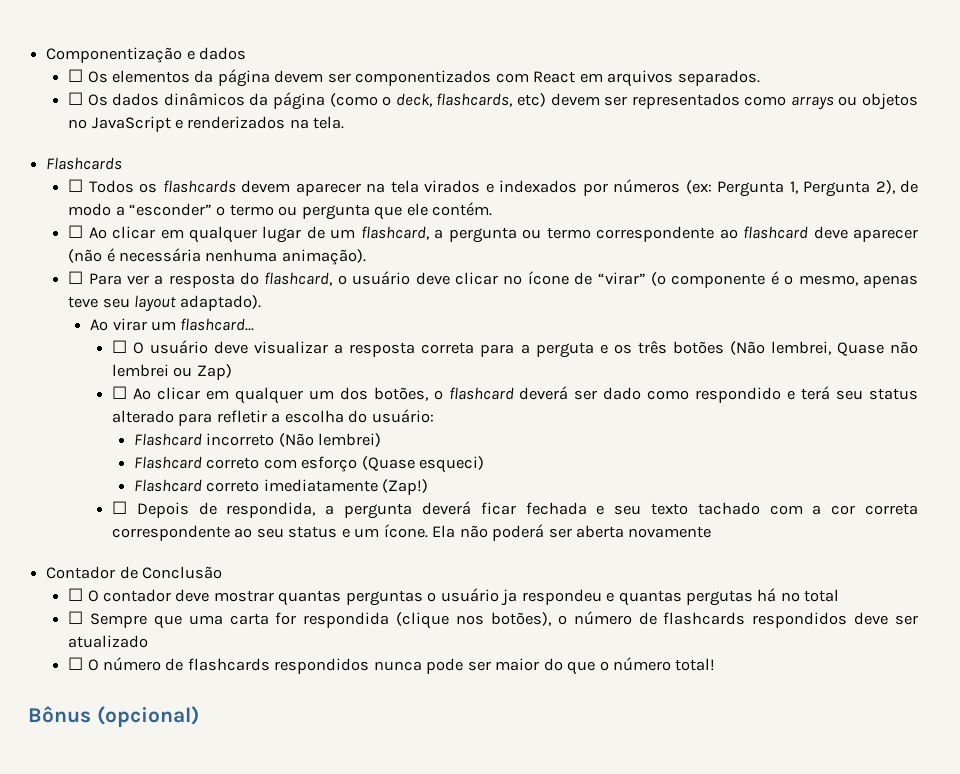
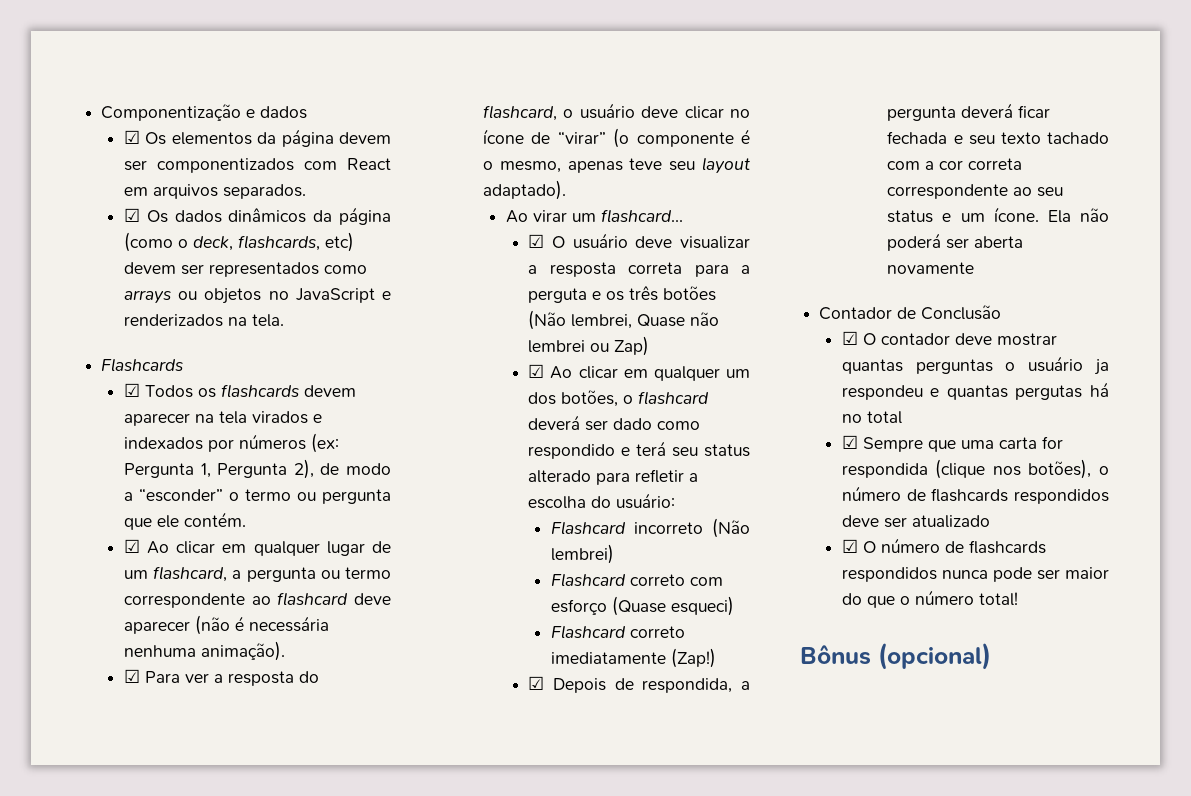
- ☐ Os elementos da página devem ser componentizados com React em arquivos separados.
+ ☑ Os elementos da página devem ser componentizados com React em arquivos separados.
- ☐ Os dados dinâmicos da página (como o deck, flashcards, etc) devem ser representados como arrays ou objetos no JavaScript e renderizados na tela.
+ ☑ Os dados dinâmicos da página (como o deck, flashcards, etc) devem ser representados como arrays ou objetos no JavaScript e renderizados na tela.
- ☐ Todos os flashcards devem aparecer na tela virados e indexados por números (ex: Pergunta 1, Pergunta 2), de modo a “esconder” o termo ou pergunta que ele contém.
+ ☑ Todos os flashcards devem aparecer na tela virados e indexados por números (ex: Pergunta 1, Pergunta 2), de modo a “esconder” o termo ou pergunta que ele contém.
- ☐ Ao clicar em qualquer lugar de um flashcard, a pergunta ou termo correspondente ao flashcard deve aparecer (não é necessária nenhuma animação).
+ ☑ Ao clicar em qualquer lugar de um flashcard, a pergunta ou termo correspondente ao flashcard deve aparecer (não é necessária nenhuma animação).
- ☐ Para ver a resposta do flashcard, o usuário deve clicar no ícone de “virar” (o componente é o mesmo, apenas teve seu layout adaptado).
+ ☑ Para ver a resposta do flashcard, o usuário deve clicar no ícone de “virar” (o componente é o mesmo, apenas teve seu layout adaptado).
- ☐ O usuário deve visualizar a resposta correta para a perguta e os três botões (Não lembrei, Quase não lembrei ou Zap)
+ ☑ O usuário deve visualizar a resposta correta para a perguta e os três botões (Não lembrei, Quase não lembrei ou Zap)
- ☐ Ao clicar em qualquer um dos botões, o flashcard deverá ser dado como respondido e terá seu status alterado para refletir a escolha do usuário:
+ ☑ Ao clicar em qualquer um dos botões, o flashcard deverá ser dado como respondido e terá seu status alterado para refletir a escolha do usuário:
- ☐ Depois de respondida, a pergunta deverá ficar fechada e seu texto tachado com a cor correta correspondente ao seu status e um ícone.
+ ☑ Depois de respondida, a pergunta deverá ficar fechada e seu texto tachado com a cor correta correspondente ao seu status e um ícone.
- ☐ O contador deve mostrar quantas perguntas o usuário ja respondeu e quantas pergutas há no total
+ ☑ O contador deve mostrar quantas perguntas o usuário ja respondeu e quantas pergutas há no total
- ☐ Sempre que uma carta for respondida (clique nos botões), o número de flashcards respondidos deve ser atualizado
+ ☑ Sempre que uma carta for respondida (clique nos botões), o número de flashcards respondidos deve ser atualizado
- ☐ O número de flashcards respondidos nunca pode ser maior do que o número total!
+ ☑ O número de flashcards respondidos nunca pode ser maior do que o número total!

